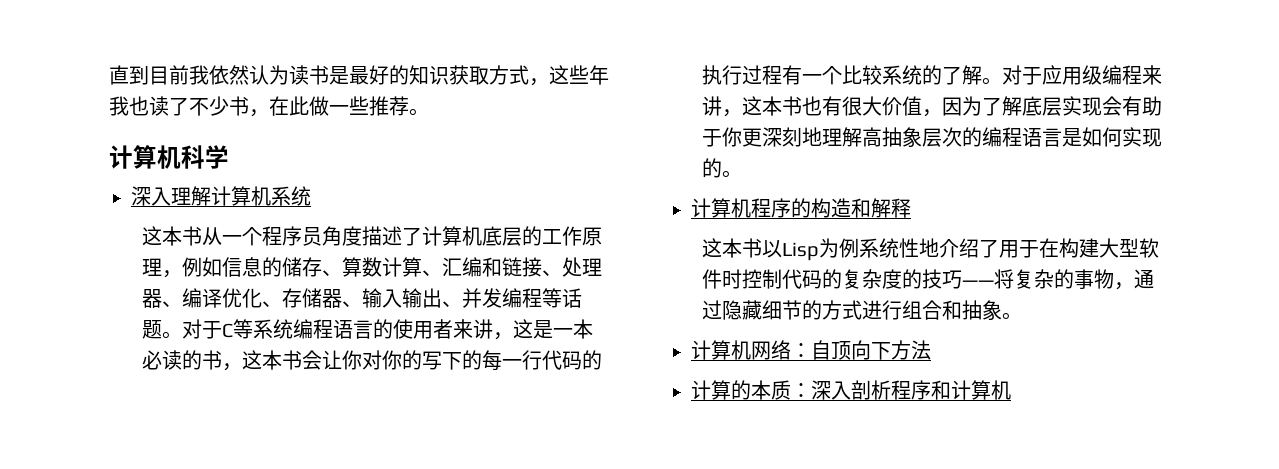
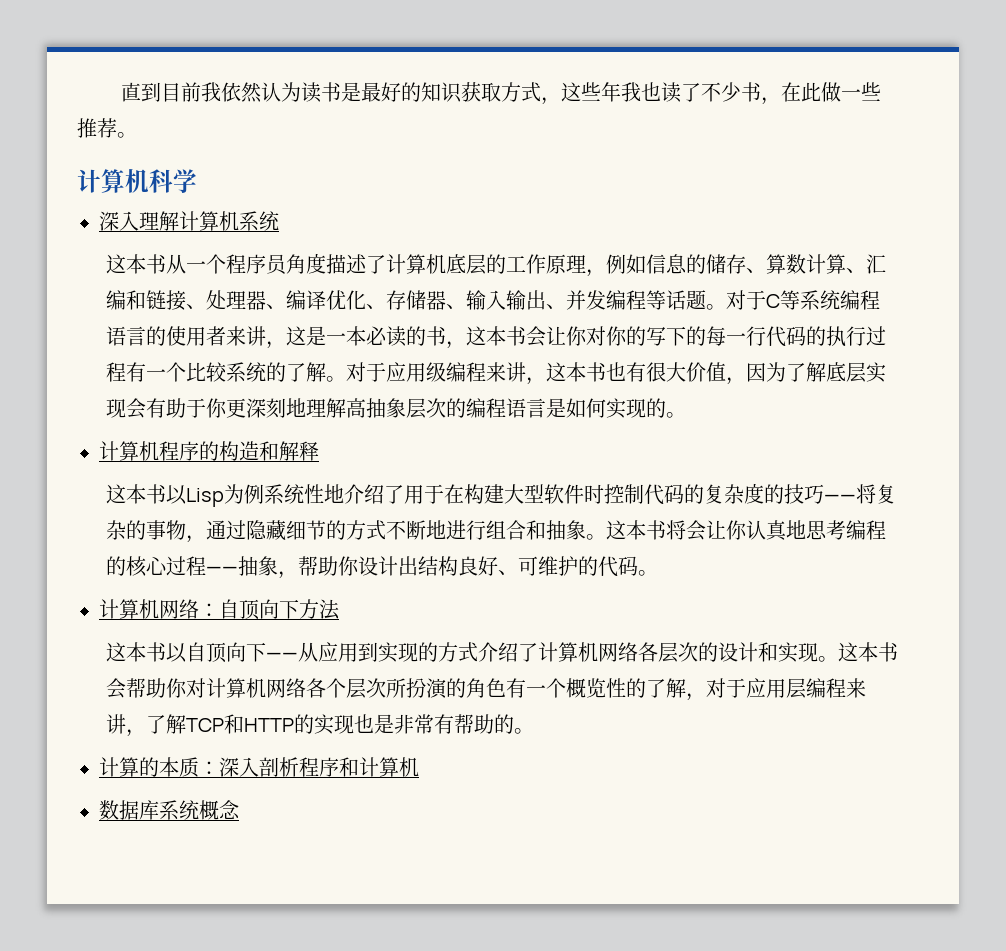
- 这本书以Lisp为例系统性地介绍了用于在构建大型软件时控制代码的复杂度的技巧——将复杂的事物，通过隐藏细节的方式进行组合和抽象。
+ 这本书以Lisp为例系统性地介绍了用于在构建大型软件时控制代码的复杂度的技巧——将复杂的事物，通过隐藏细节的方式不断地进行组合和抽象。这本书将会让你认真地思考编程的核心过程——抽象，帮助你设计出结构良好、可维护的代码。
+ 这本书以自顶向下——从应用到实现的方式介绍了计算机网络各层次的设计和实现。这本书会帮助你对计算机网络各个层次所扮演的角色有一个概览性的了解，对于应用层编程来讲，了解TCP和HTTP的实现也是非常有帮助的。
+ 数据库系统概念

